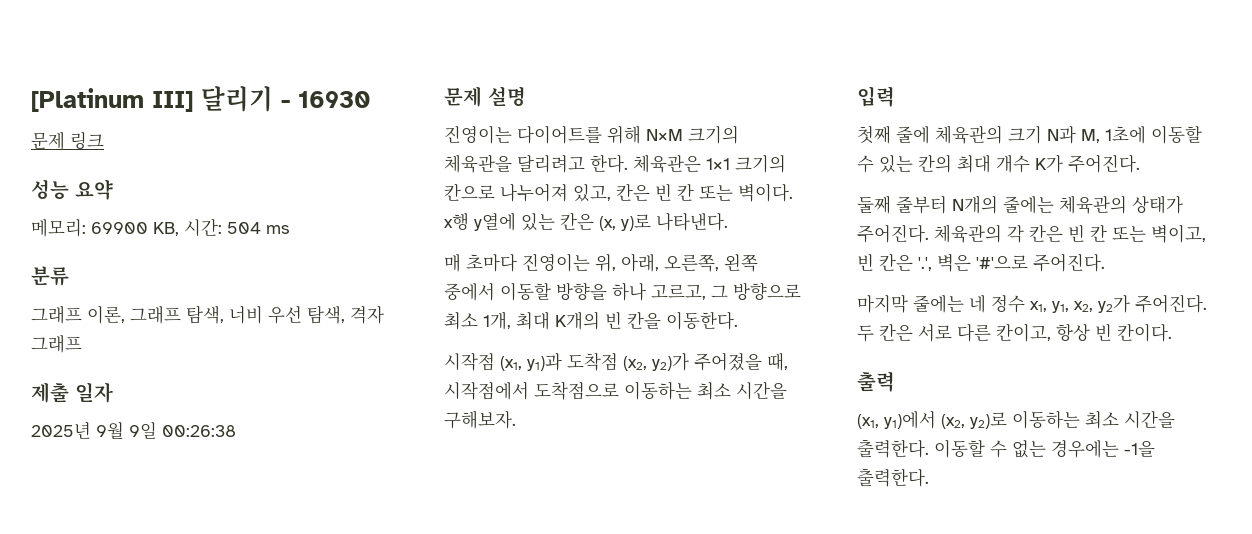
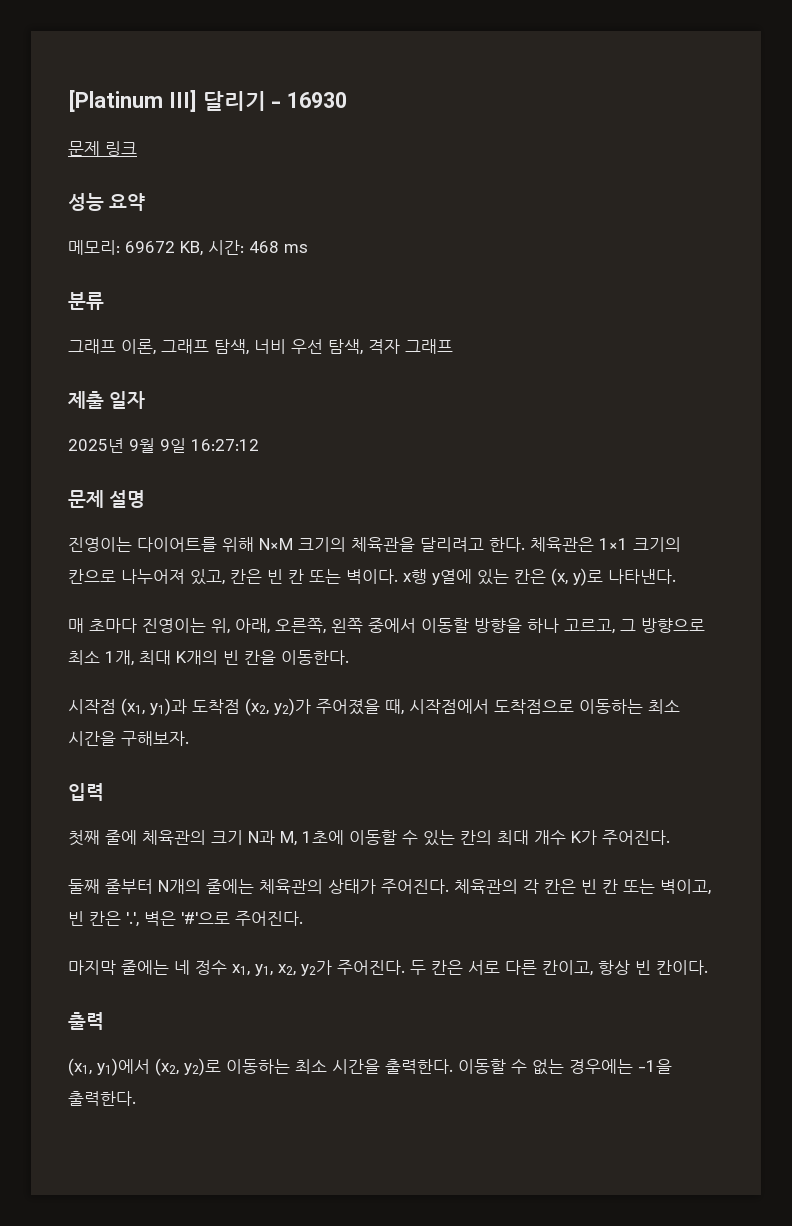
- 메모리: 69900 KB, 시간: 504 ms
+ 메모리: 69672 KB, 시간: 468 ms
- 2025년 9월 9일 00:26:38
+ 2025년 9월 9일 16:27:12

